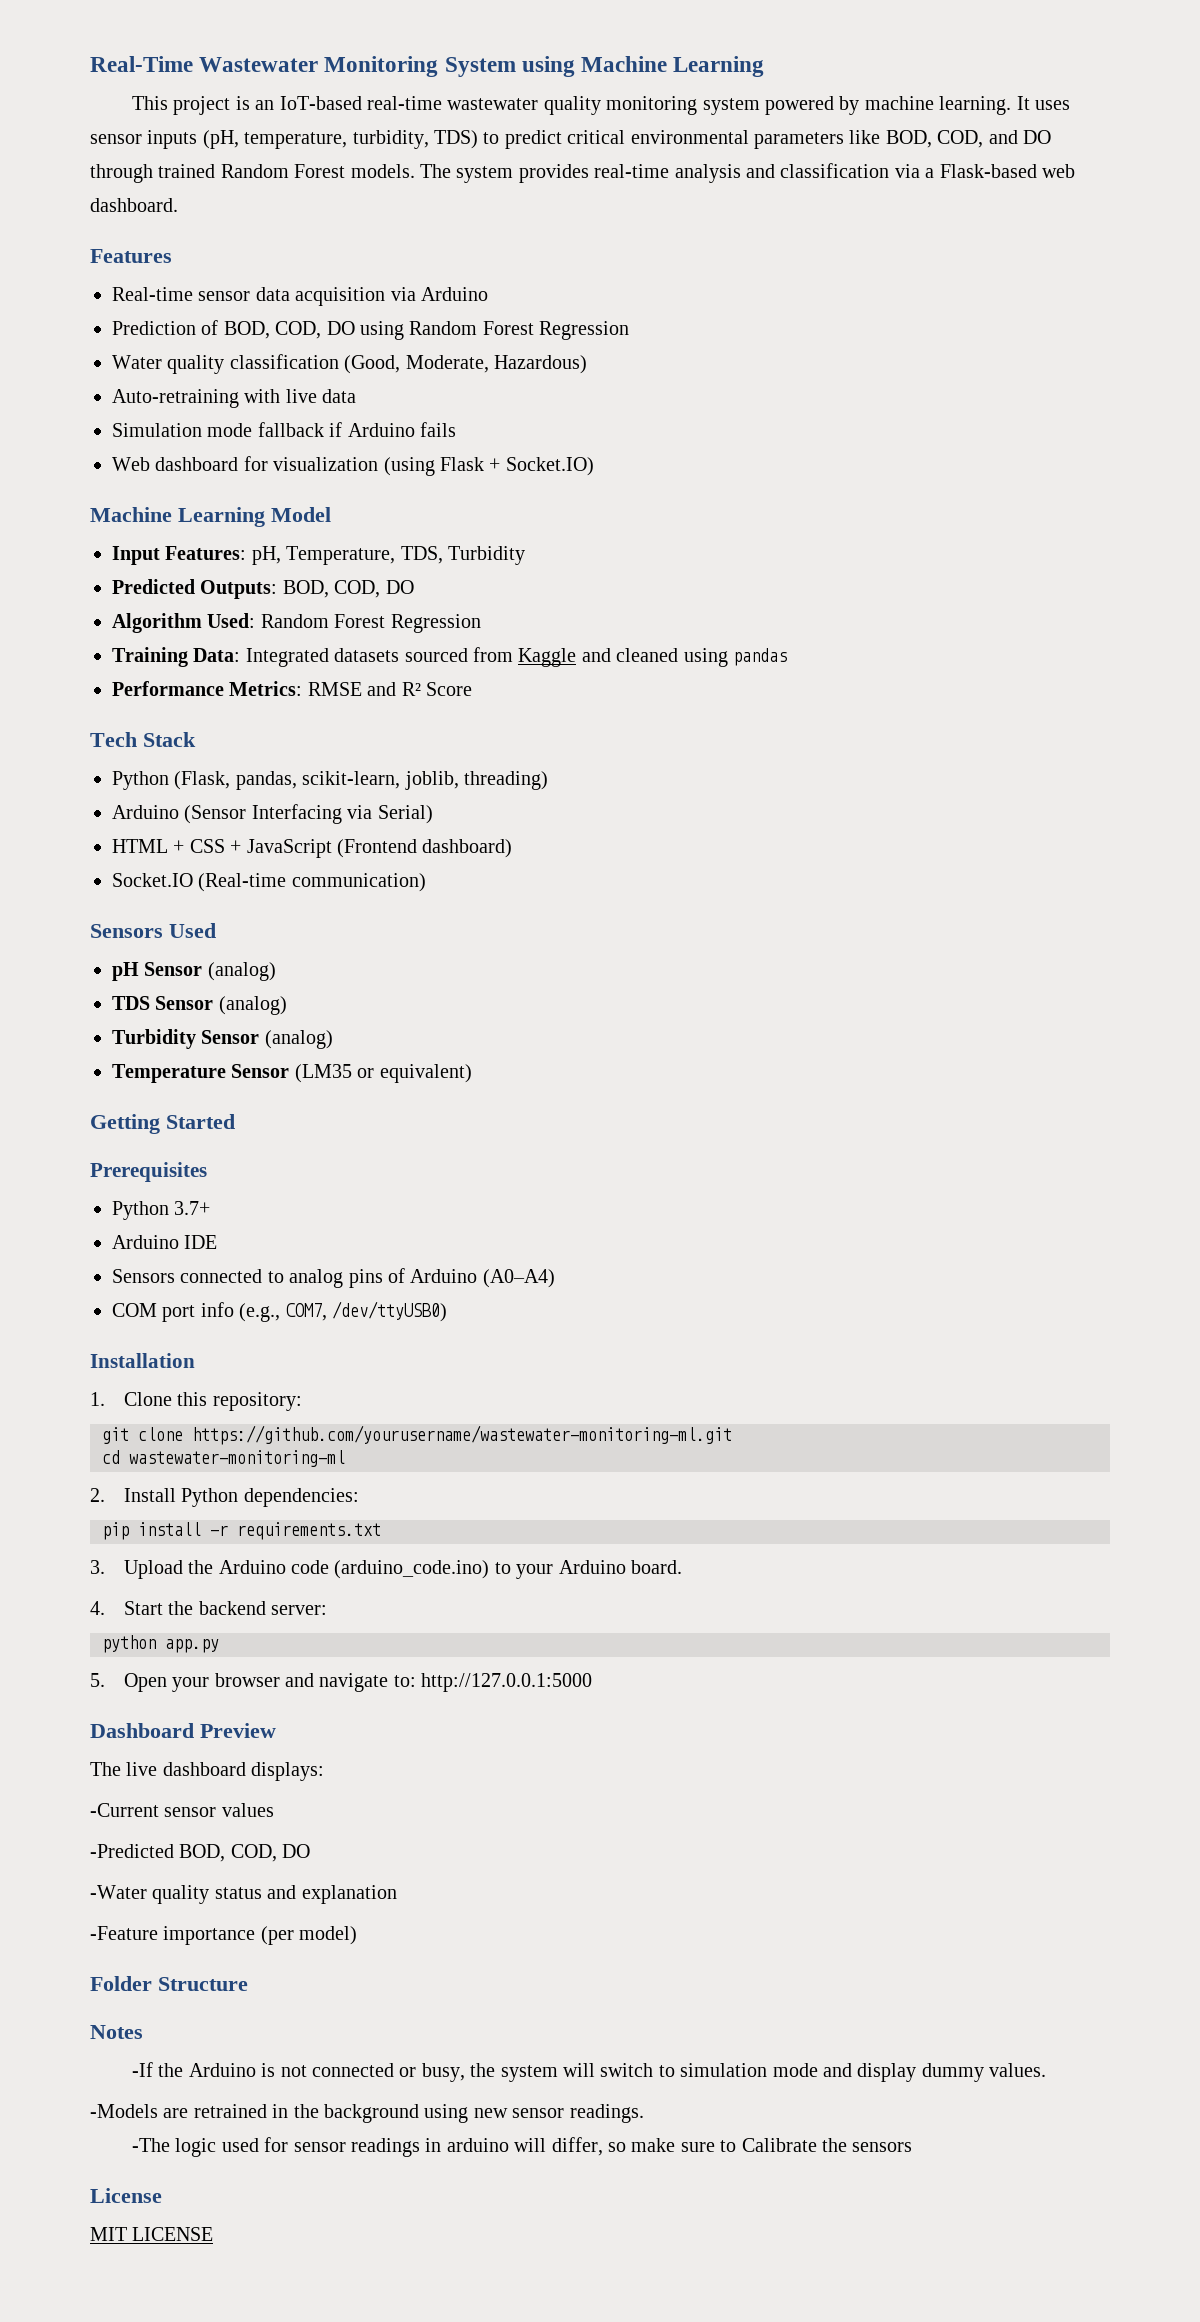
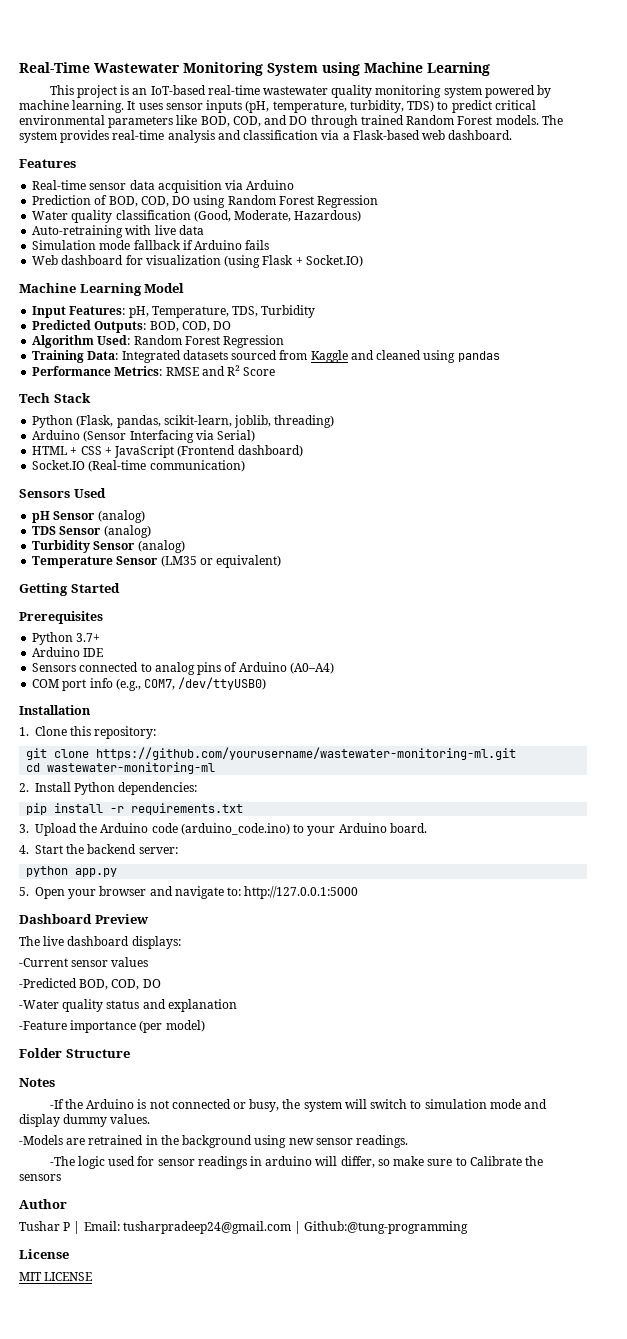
+ Author
+ Tushar P | Email: tusharpradeep24@gmail.com | Github:@tung-programming

